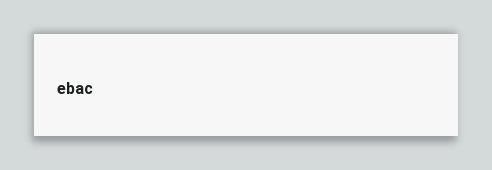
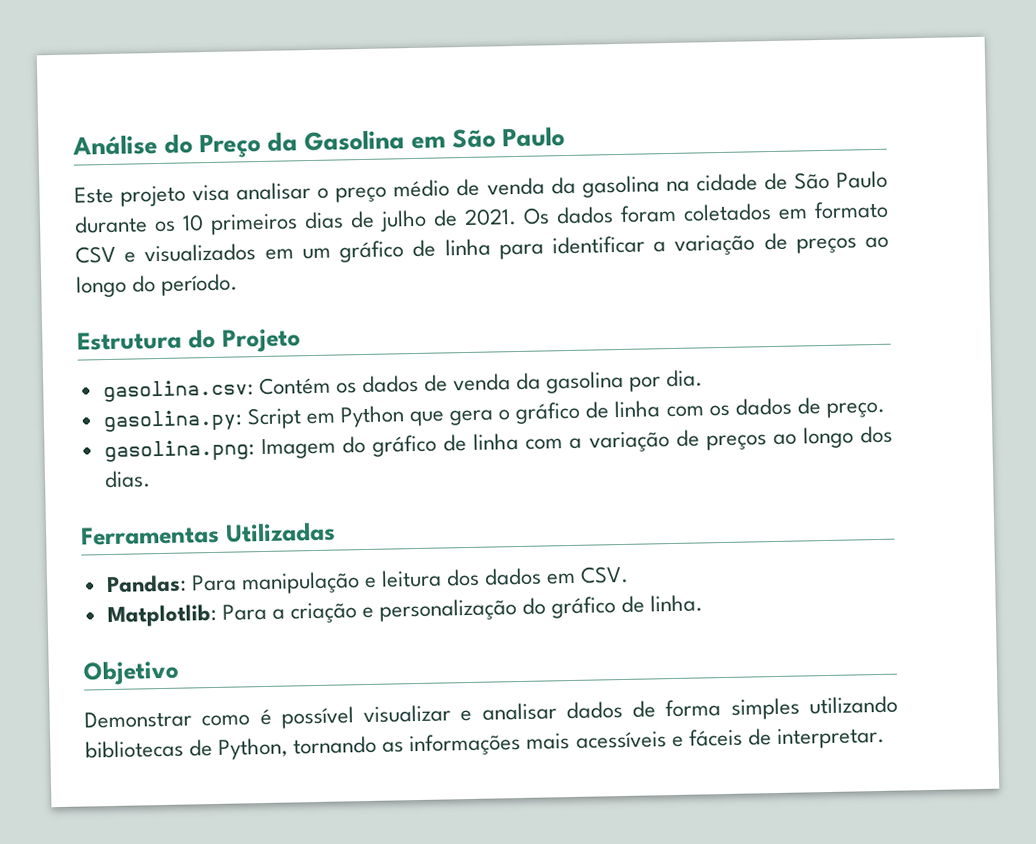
- ebac
+ Análise do Preço da Gasolina em São Paulo
+ Este projeto visa analisar o preço médio de venda da gasolina na cidade de São Paulo durante os 10 primeiros dias de julho de 2021. Os dados foram coletados em formato CSV e visualizados em um gráfico de linha para identificar a variação de preços ao longo do período.
+ Estrutura do Projeto
+ gasolina.csv: Contém os dados de venda da gasolina por dia.
+ gasolina.py: Script em Python que gera o gráfico de linha com os dados de preço.
+ gasolina.png: Imagem do gráfico de linha com a variação de preços ao longo dos dias.
+ Ferramentas Utilizadas
+ Pandas: Para manipulação e leitura dos dados em CSV.
+ Matplotlib: Para a criação e personalização do gráfico de linha.
+ Objetivo
+ Demonstrar como é possível visualizar e analisar dados de forma simples utilizando bibliotecas de Python, tornando as informações mais acessíveis e fáceis de interpretar.

